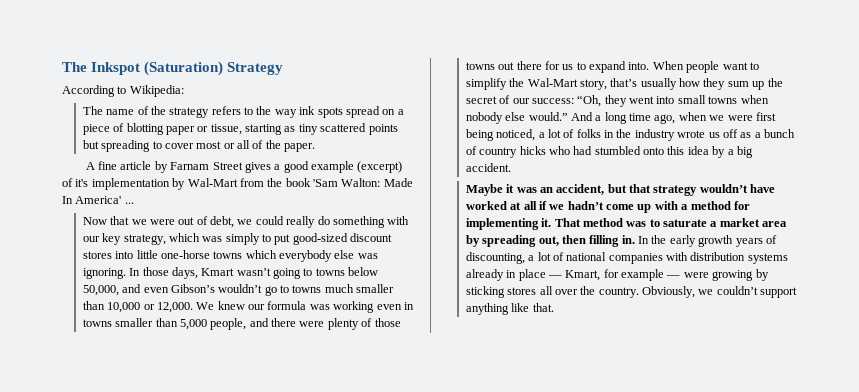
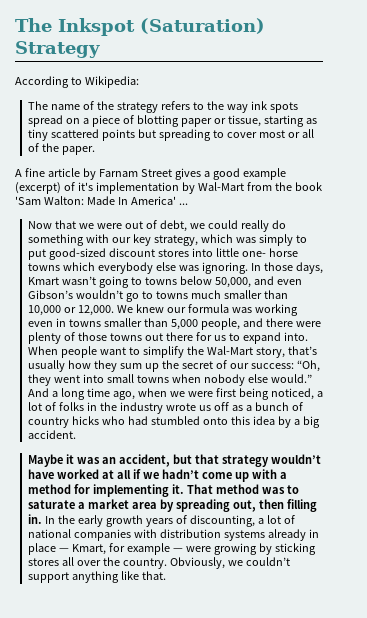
- Now that we were out of debt, we could really do something with our key strategy, which was simply to put good-sized discount stores into little one-horse towns which everybody else was ignoring.
+ Now that we were out of debt, we could really do something with our key strategy, which was simply to put good-sized discount stores into little one- horse towns which everybody else was ignoring.

